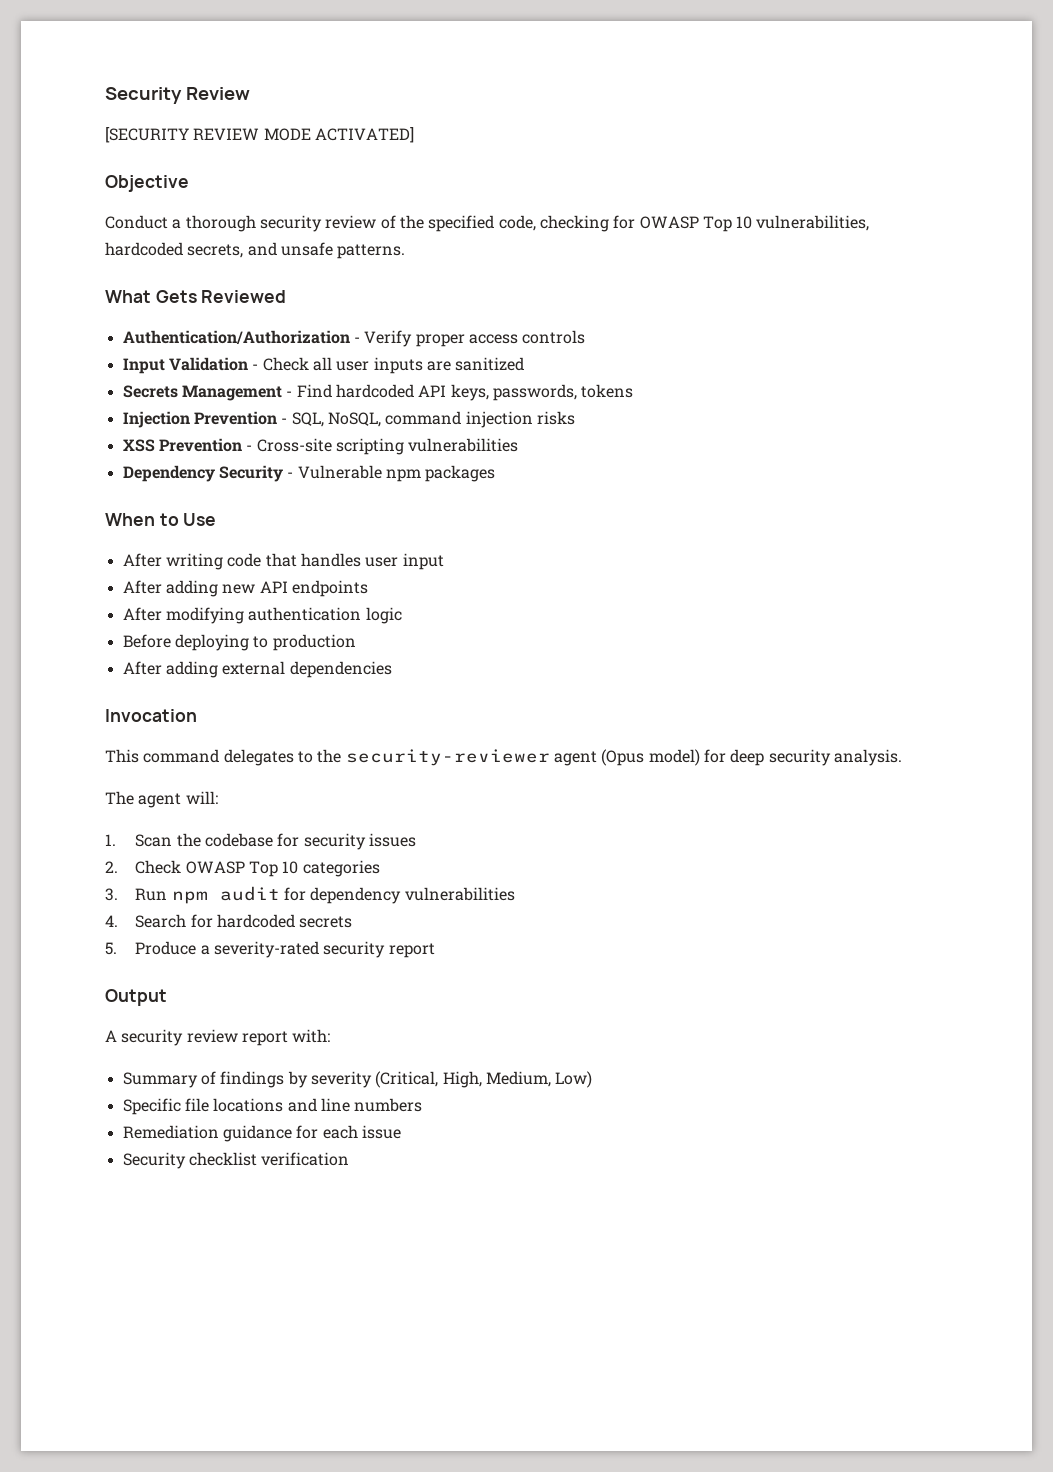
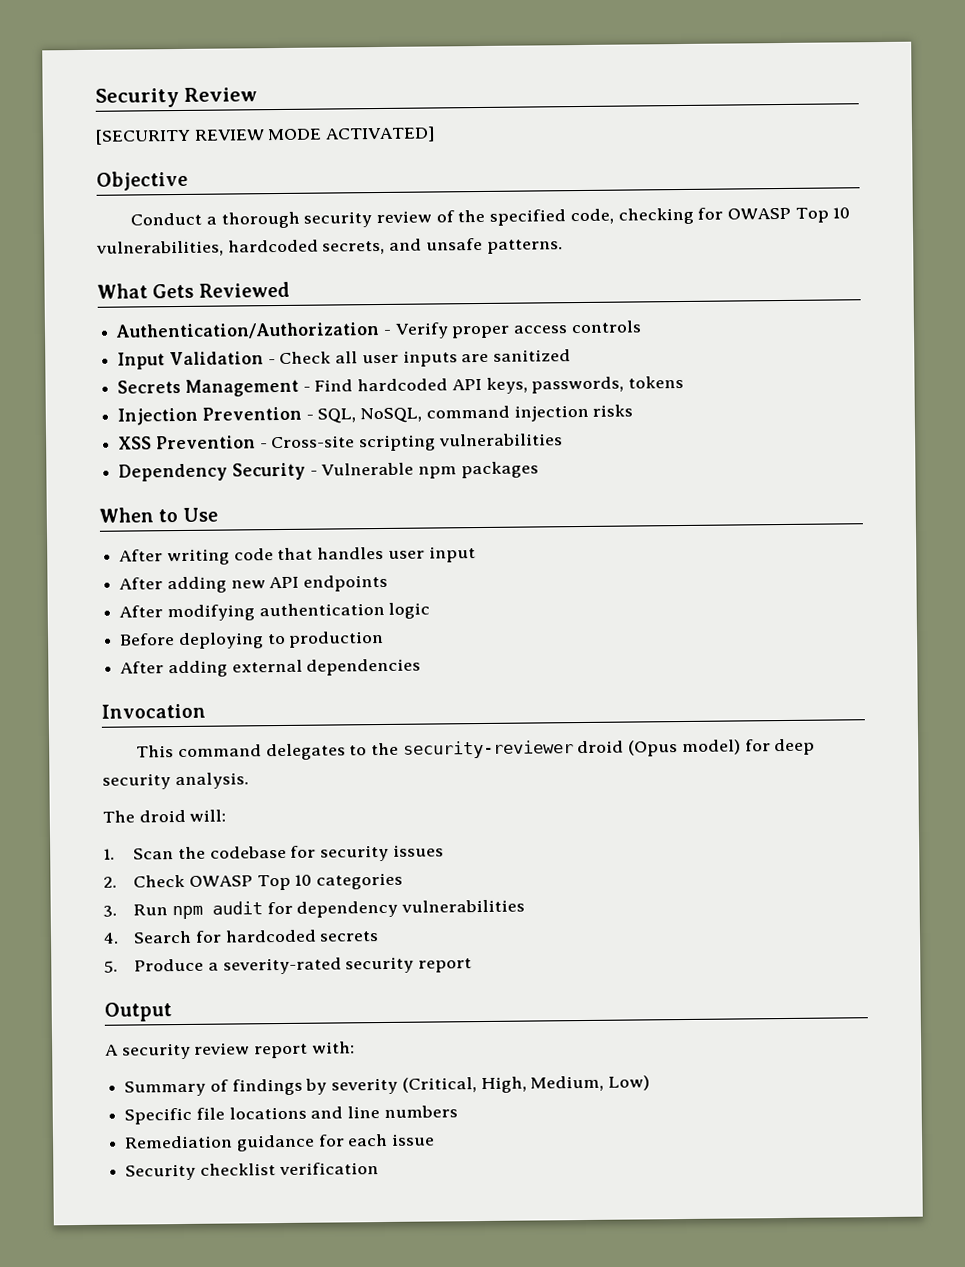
- This command delegates to the security-reviewer agent (Opus model) for deep security analysis.
+ This command delegates to the security-reviewer droid (Opus model) for deep security analysis.
- The agent will:
+ The droid will:

